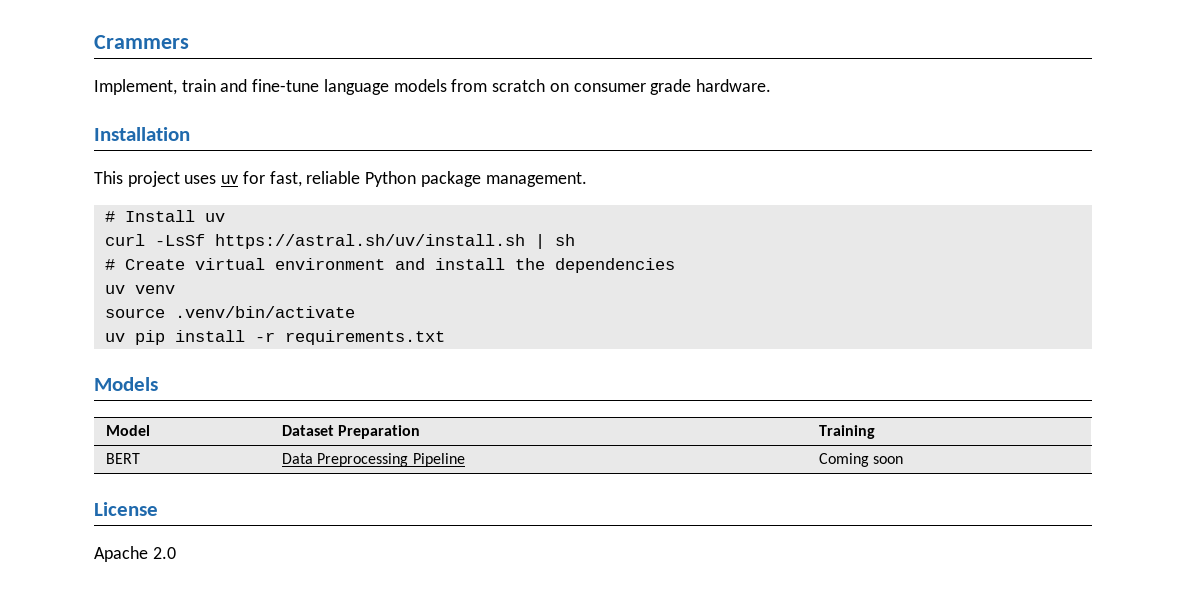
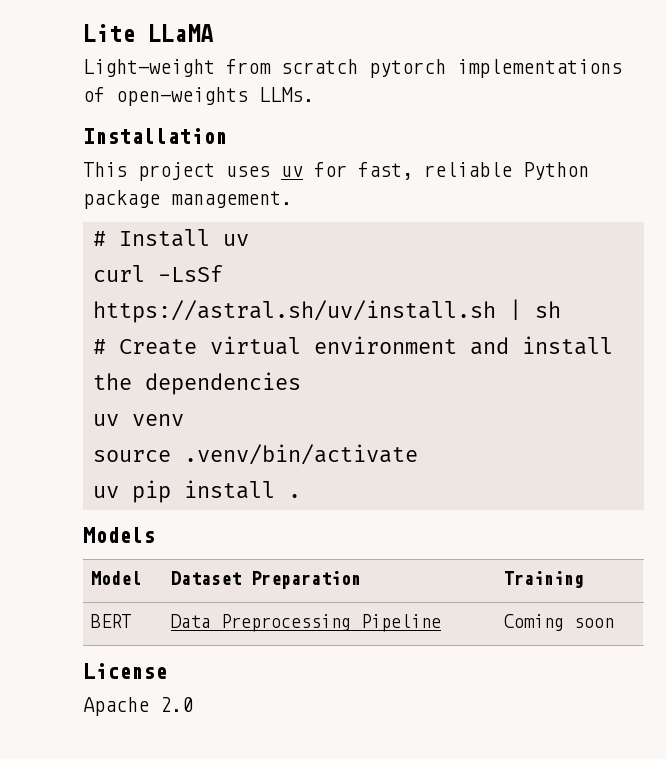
- Crammers
- Implement, train and fine-tune language models from scratch on consumer grade hardware.
+ Lite LLaMA
+ Light-weight from scratch pytorch implementations of open-weights LLMs.
- uv pip install -r requirements.txt
+ uv pip install .

